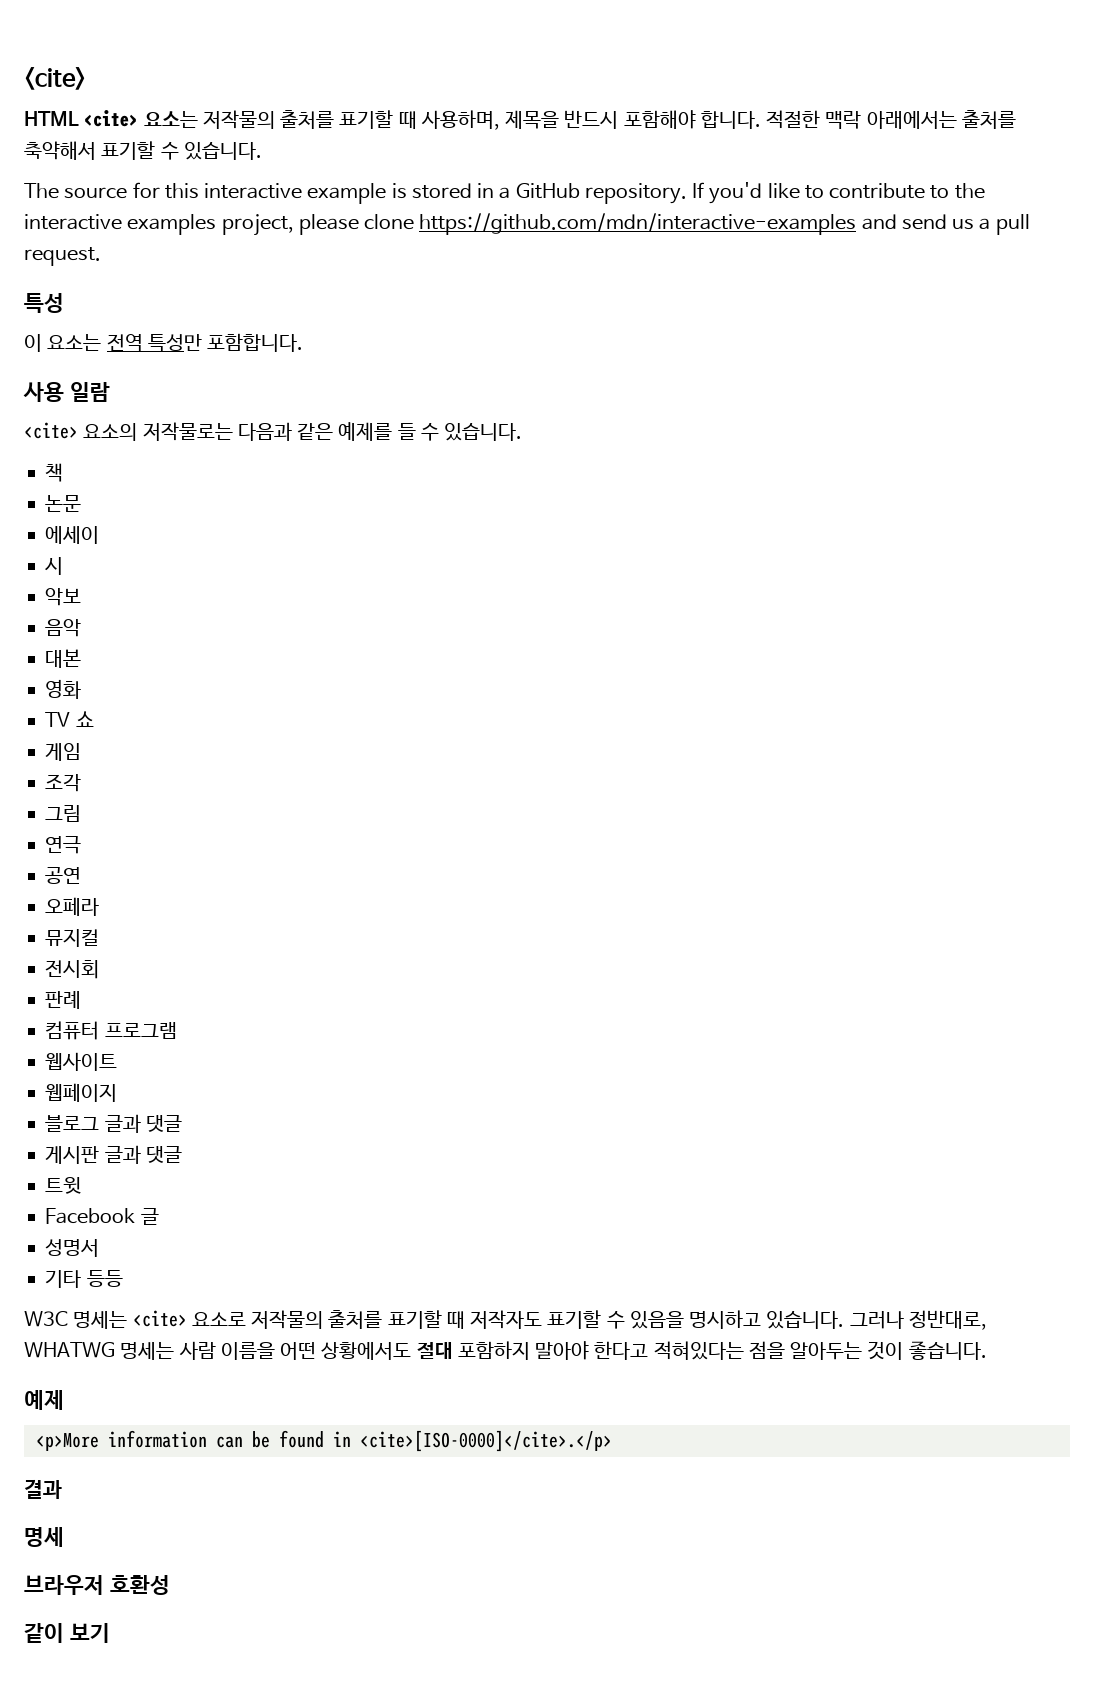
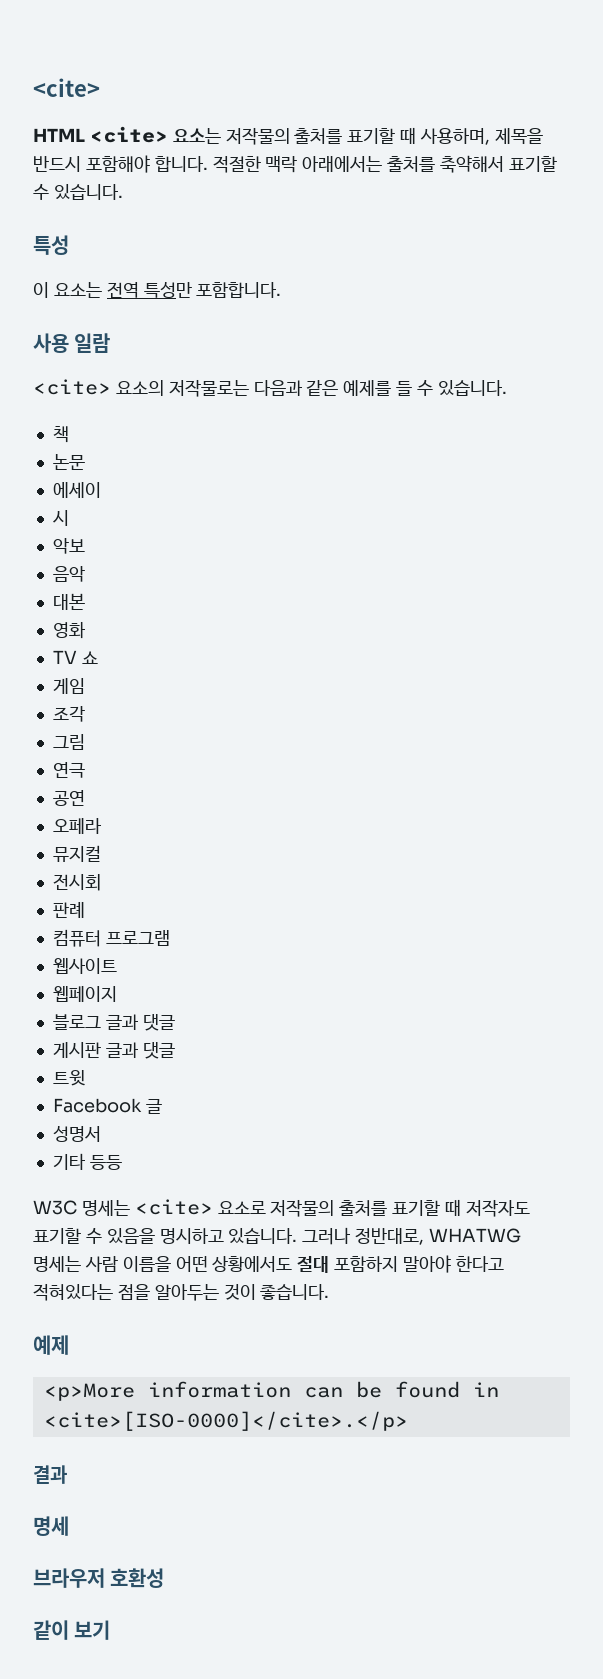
- The source for this interactive example is stored in a GitHub repository. If you'd like to contribute to the interactive examples project, please clone https://github.com/mdn/interactive-examples and send us a pull request.

